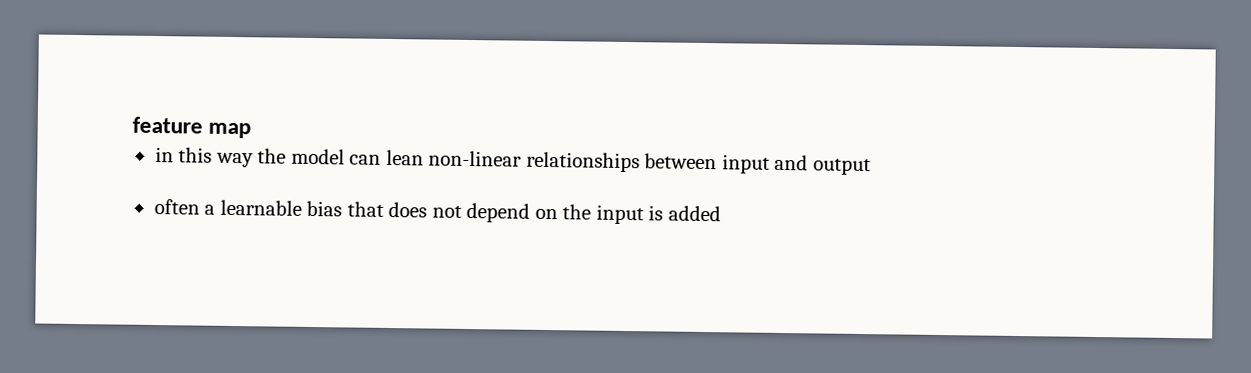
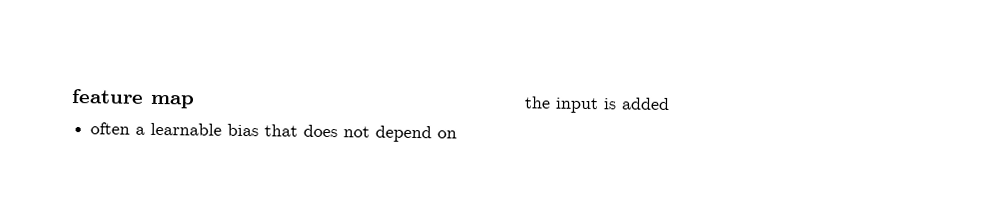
- in this way the model can lean non-linear relationships between input and output

